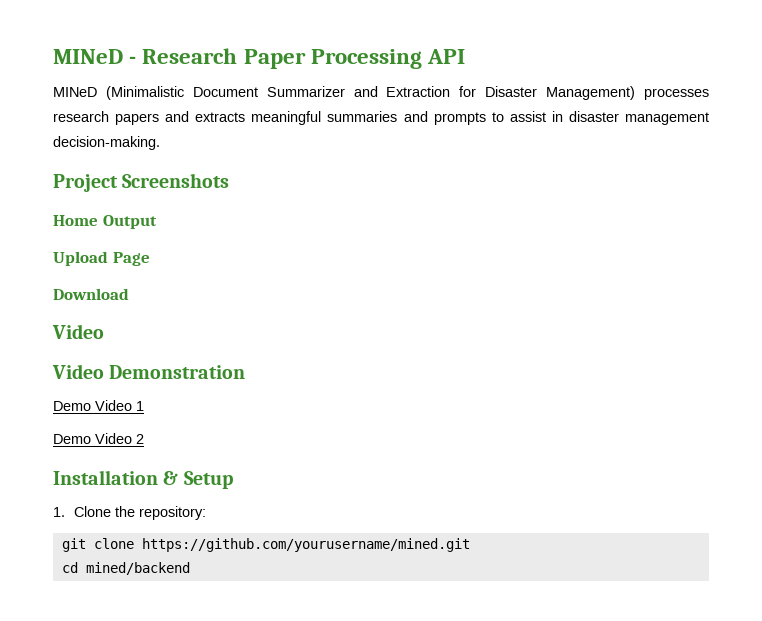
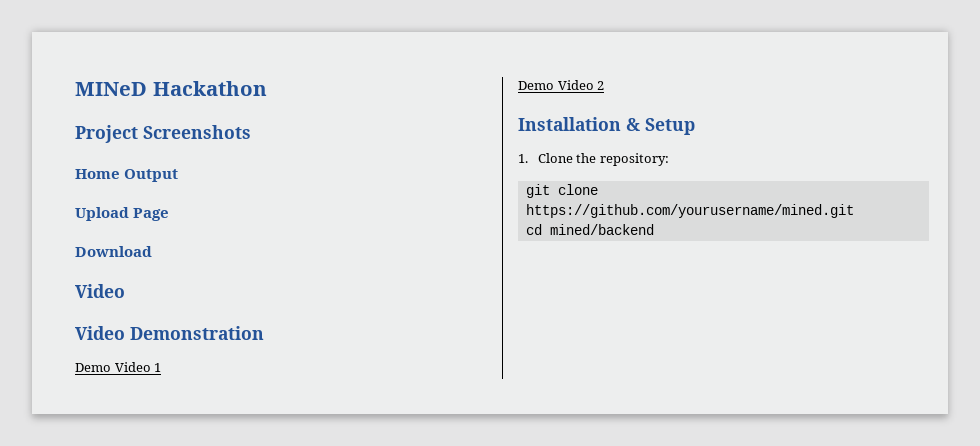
- MINeD - Research Paper Processing API
- MINeD (Minimalistic Document Summarizer and Extraction for Disaster Management) processes research papers and extracts meaningful summaries and prompts to assist in disaster management decision-making.
+ MINeD Hackathon

